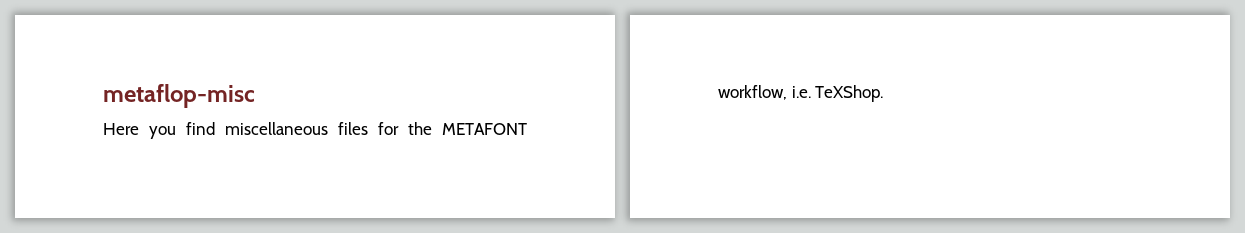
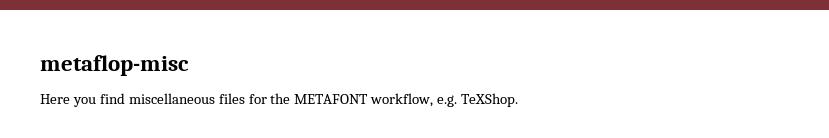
- Here you find miscellaneous files for the METAFONT workflow, i.e. TeXShop.
+ Here you find miscellaneous files for the METAFONT workflow, e.g. TeXShop.

